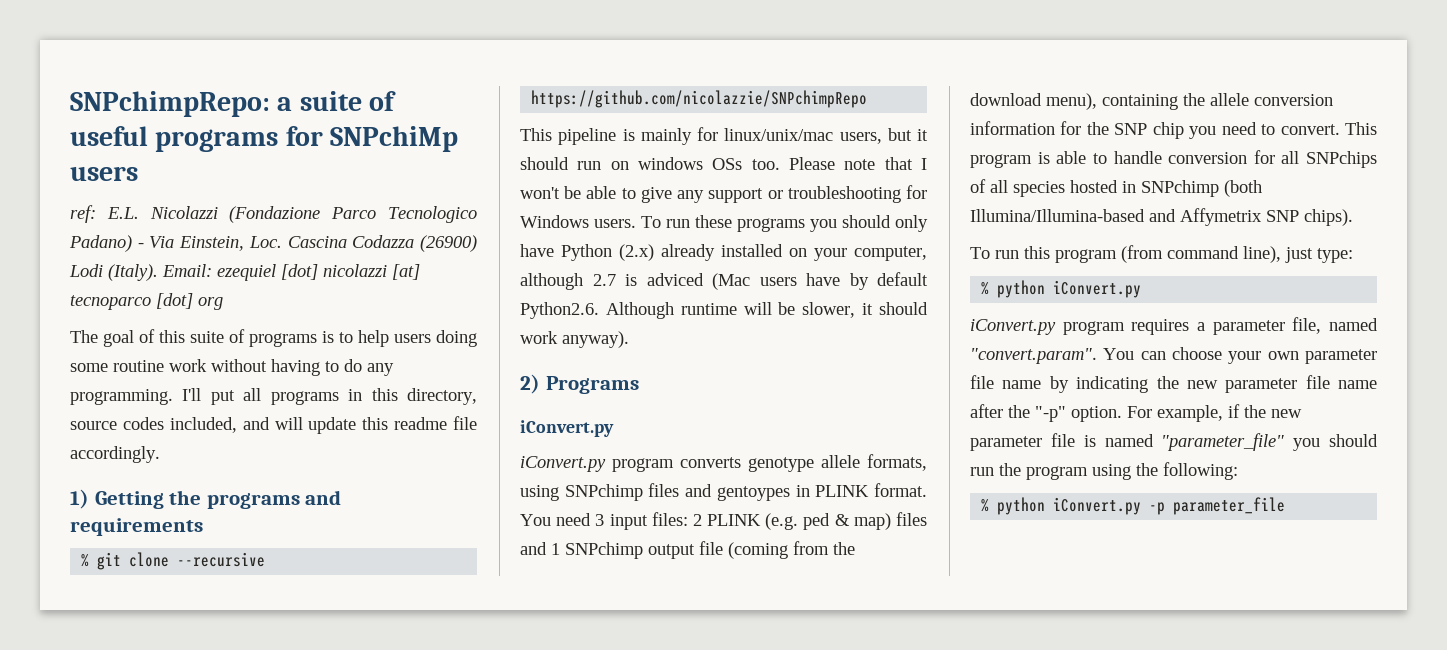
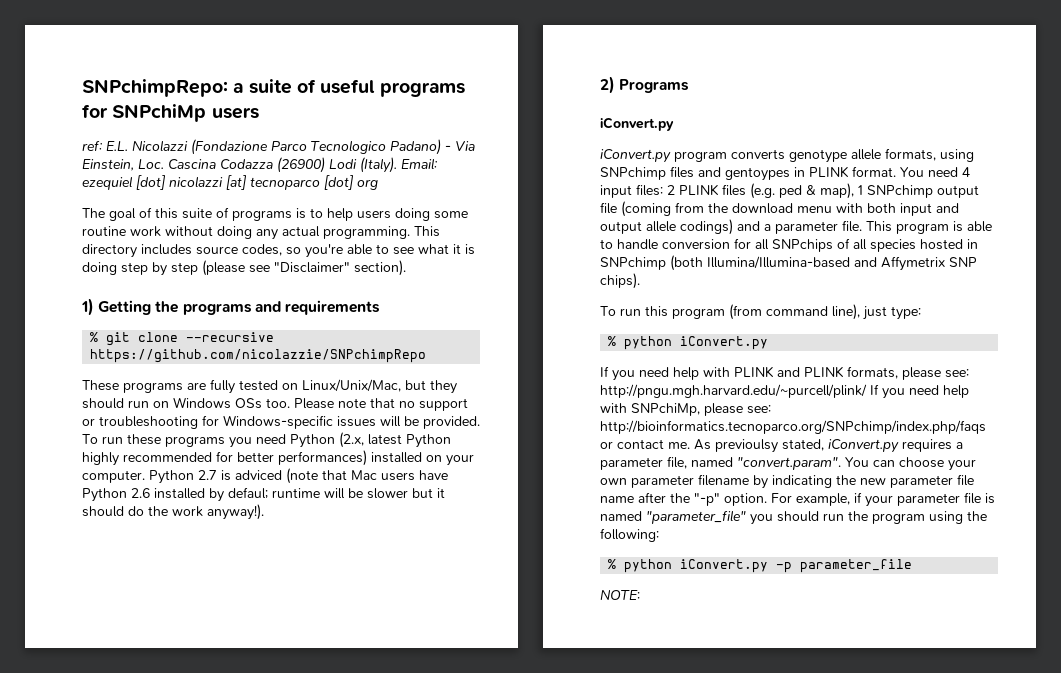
- The goal of this suite of programs is to help users doing some routine work without having to do any programming. I'll put all programs in this directory, source codes included, and will update this readme file accordingly.
+ The goal of this suite of programs is to help users doing some routine work without doing any actual programming. This directory includes source codes, so you're able to see what it is doing step by step (please see "Disclaimer" section).
- This pipeline is mainly for linux/unix/mac users, but it should run on windows OSs too.
+ These programs are fully tested on Linux/Unix/Mac, but they should run on Windows OSs too.
- Please note that I won't be able to give any support or troubleshooting for Windows users.
+ Please note that no support or troubleshooting for Windows-specific issues will be provided.
- To run these programs you should only have Python (2.x) already installed on your computer, although 2.7 is adviced (Mac users have by default Python2.6. Although runtime will be slower, it should work anyway).
+ To run these programs you need Python (2.x, latest Python highly recommended for better performances) installed on your computer. Python 2.7 is adviced (note that Mac users have Python 2.6 installed by defaul; runtime will be slower but it should do the work anyway!).
- You need 3 input files: 2 PLINK (e.g. ped & map) files and 1 SNPchimp output file (coming from the download menu), containing the allele conversion information for the SNP chip you need to convert.
+ You need 4 input files: 2 PLINK files (e.g. ped & map), 1 SNPchimp output file (coming from the download menu with both input and output allele codings) and a parameter file.
- iConvert.py program requires a parameter file, named "convert.param". You can choose your own parameter file name by indicating the new parameter file name after the "-p" option.
+ If you need help with PLINK and PLINK formats, please see: http://pngu.mgh.harvard.edu/~purcell/plink/ If you need help with SNPchiMp, please see: http://bioinformatics.tecnoparco.org/SNPchimp/index.php/faqs or contact me. As previoulsy stated, iConvert.py requires a parameter file, named "convert.param". You can choose your own parameter filename by indicating the new parameter file name after the "-p" option.
- For example, if the new parameter file is named "parameter_file" you should run the program using the following:
+ For example, if your parameter file is named "parameter_file" you should run the program using the following:
+ NOTE:

